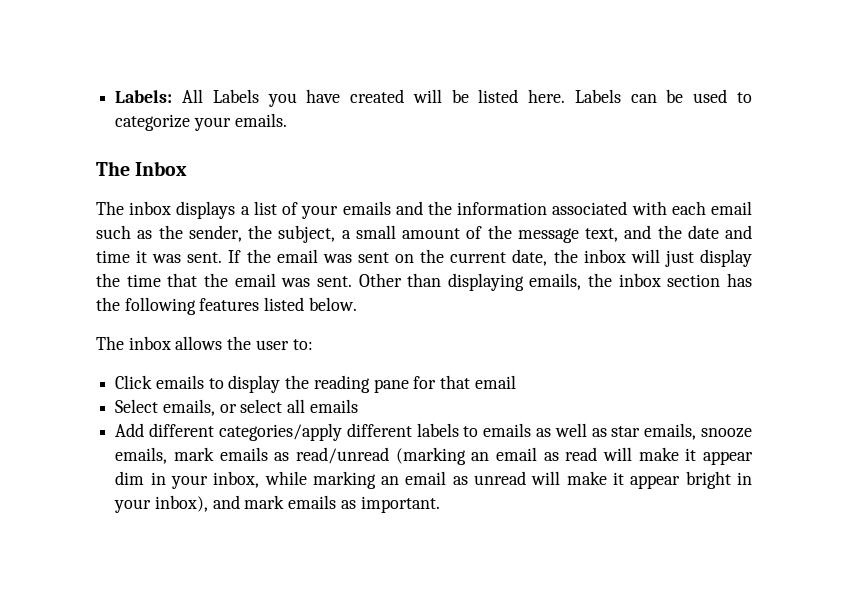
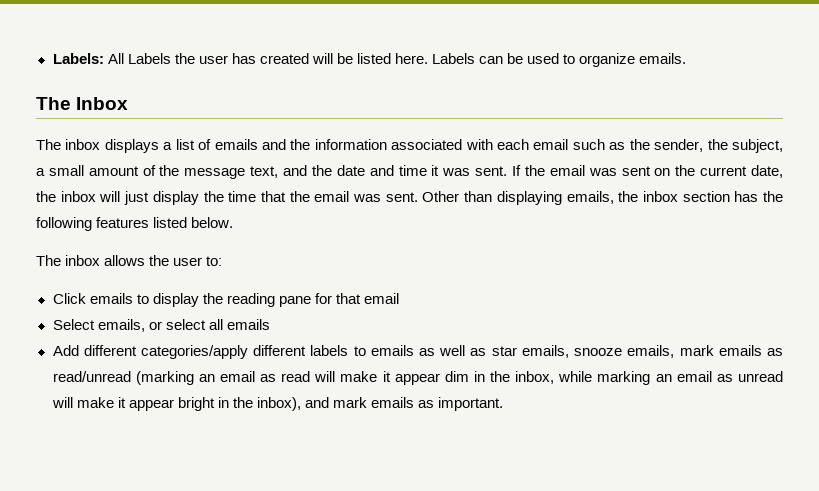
- Labels: All Labels you have created will be listed here.
+ Labels: All Labels the user has created will be listed here.
- Labels can be used to categorize your emails.
+ Labels can be used to organize emails.
- The inbox displays a list of your emails and the information associated with each email such as the sender, the subject, a small amount of the message text, and the date and time it was sent.
+ The inbox displays a list of emails and the information associated with each email such as the sender, the subject, a small amount of the message text, and the date and time it was sent.
- Add different categories/apply different labels to emails as well as star emails, snooze emails, mark emails as read/unread (marking an email as read will make it appear dim in your inbox, while marking an email as unread will make it appear bright in your inbox), and mark emails as important.
+ Add different categories/apply different labels to emails as well as star emails, snooze emails, mark emails as read/unread (marking an email as read will make it appear dim in the inbox, while marking an email as unread will make it appear bright in the inbox), and mark emails as important.

